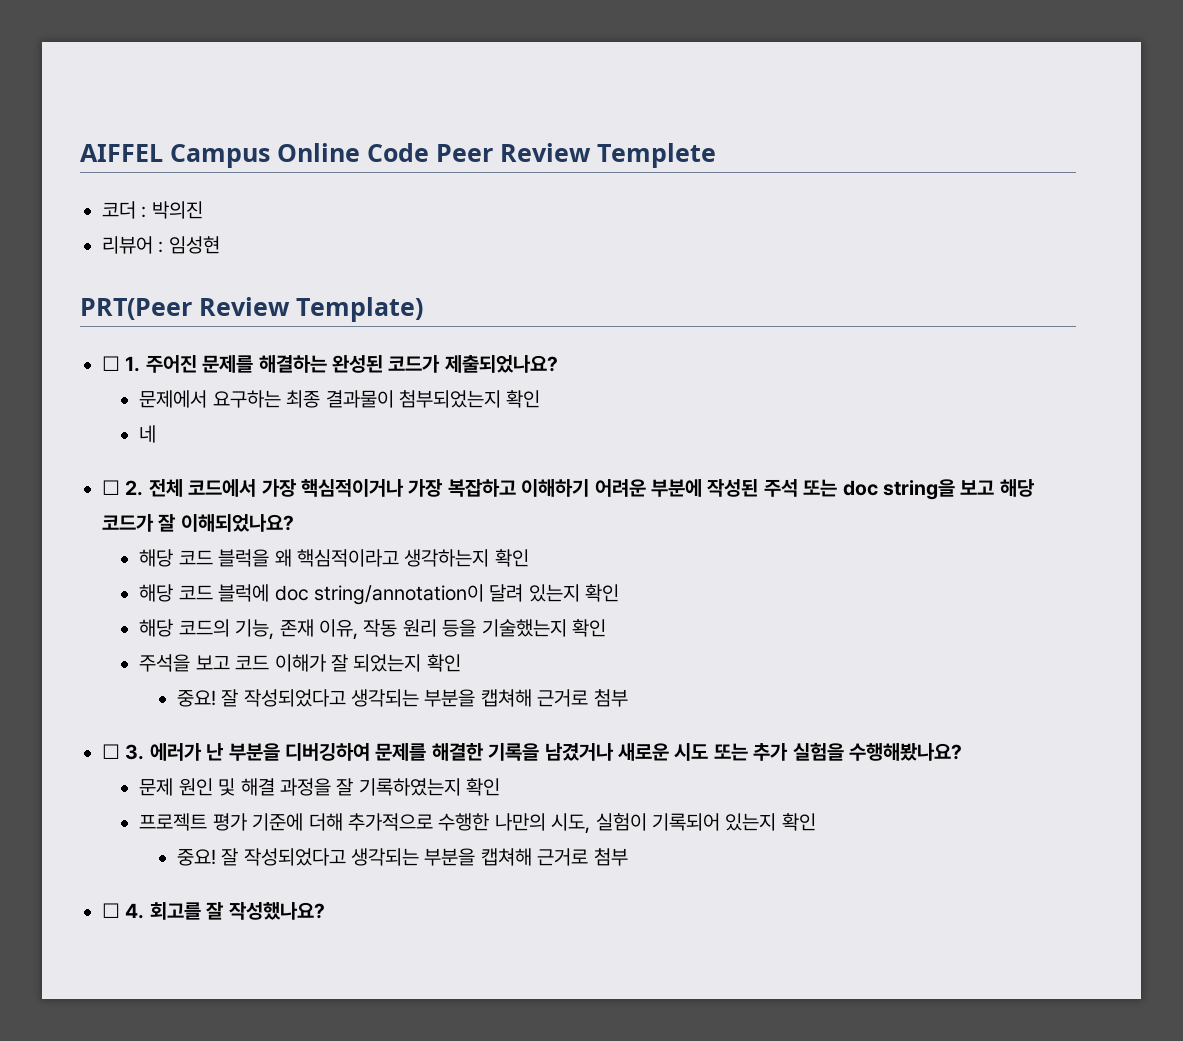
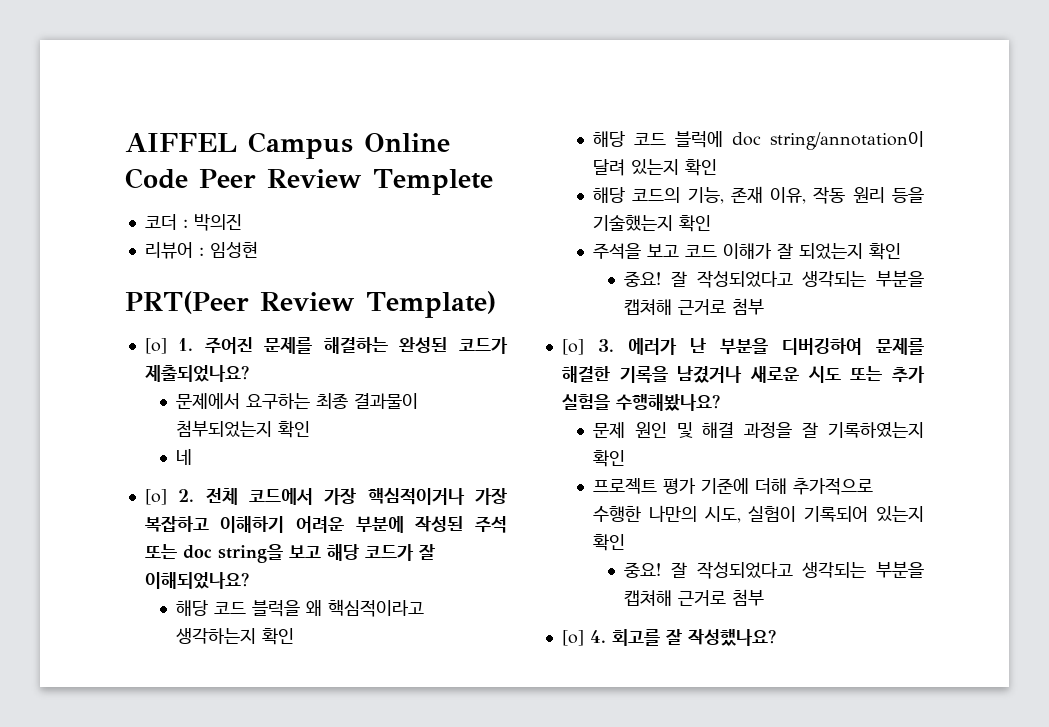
- ☐ 1. 주어진 문제를 해결하는 완성된 코드가 제출되었나요?
+ [o] 1. 주어진 문제를 해결하는 완성된 코드가 제출되었나요?
- ☐ 2. 전체 코드에서 가장 핵심적이거나 가장 복잡하고 이해하기 어려운 부분에 작성된 주석 또는 doc string을 보고 해당 코드가 잘 이해되었나요?
+ [o] 2. 전체 코드에서 가장 핵심적이거나 가장 복잡하고 이해하기 어려운 부분에 작성된 주석 또는 doc string을 보고 해당 코드가 잘 이해되었나요?
- ☐ 3. 에러가 난 부분을 디버깅하여 문제를 해결한 기록을 남겼거나 새로운 시도 또는 추가 실험을 수행해봤나요?
+ [o] 3. 에러가 난 부분을 디버깅하여 문제를 해결한 기록을 남겼거나 새로운 시도 또는 추가 실험을 수행해봤나요?
- ☐ 4. 회고를 잘 작성했나요?
+ [o] 4. 회고를 잘 작성했나요?

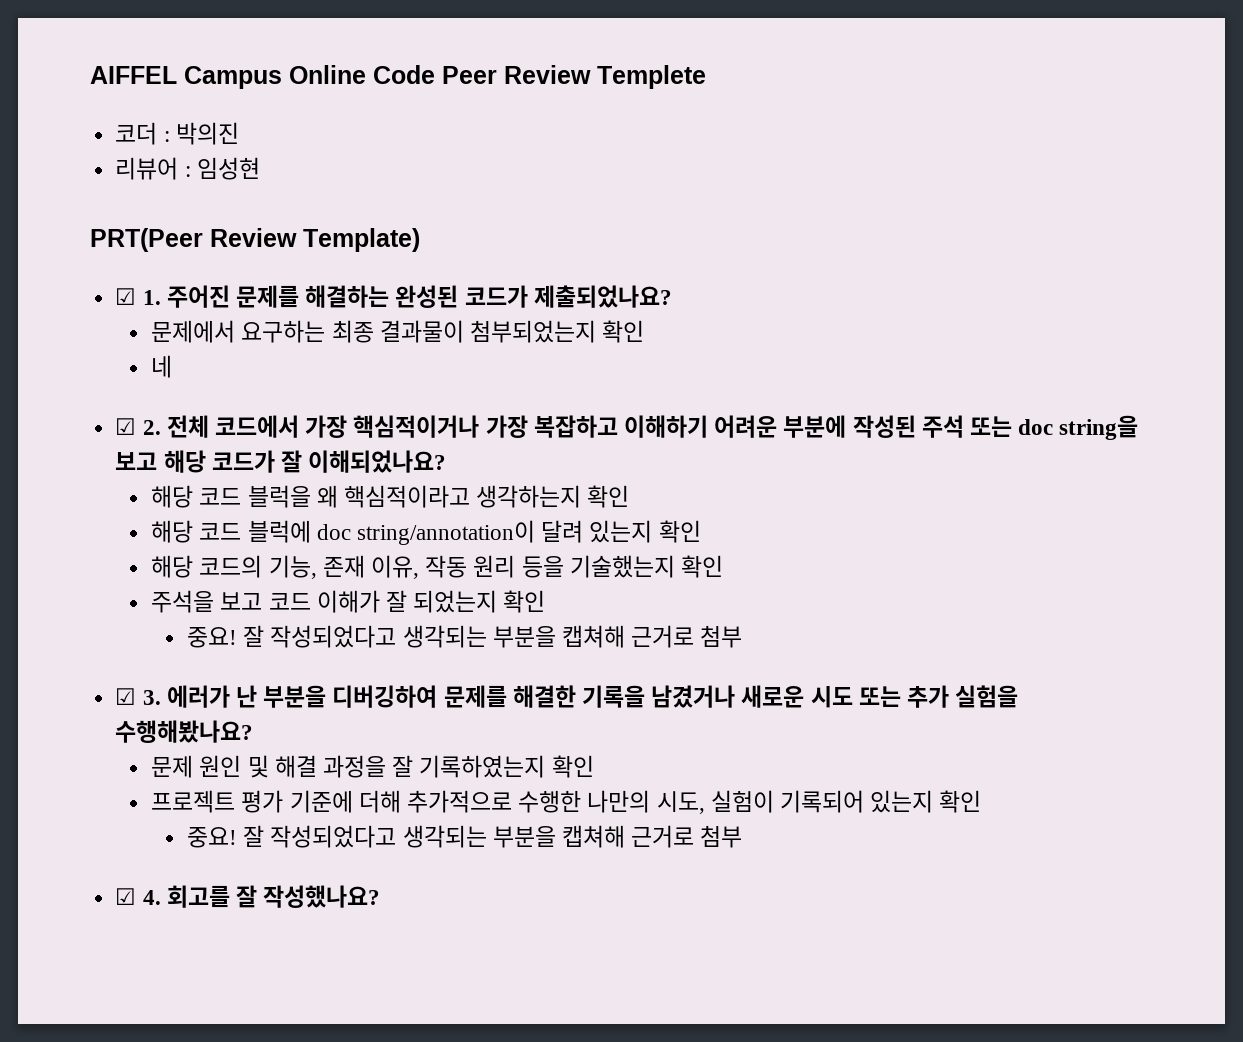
- [o] 1. 주어진 문제를 해결하는 완성된 코드가 제출되었나요?
+ ☑ 1. 주어진 문제를 해결하는 완성된 코드가 제출되었나요?
- [o] 2. 전체 코드에서 가장 핵심적이거나 가장 복잡하고 이해하기 어려운 부분에 작성된 주석 또는 doc string을 보고 해당 코드가 잘 이해되었나요?
+ ☑ 2. 전체 코드에서 가장 핵심적이거나 가장 복잡하고 이해하기 어려운 부분에 작성된 주석 또는 doc string을 보고 해당 코드가 잘 이해되었나요?
- [o] 3. 에러가 난 부분을 디버깅하여 문제를 해결한 기록을 남겼거나 새로운 시도 또는 추가 실험을 수행해봤나요?
+ ☑ 3. 에러가 난 부분을 디버깅하여 문제를 해결한 기록을 남겼거나 새로운 시도 또는 추가 실험을 수행해봤나요?
- [o] 4. 회고를 잘 작성했나요?
+ ☑ 4. 회고를 잘 작성했나요?

